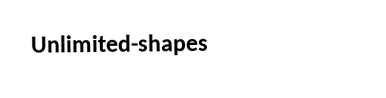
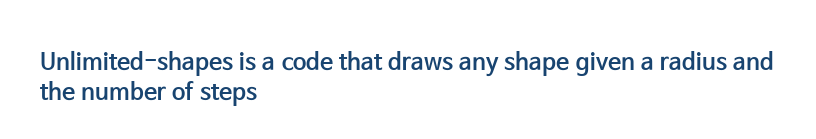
- Unlimited-shapes
+ Unlimited-shapes is a code that draws any shape given a radius and the number of steps

